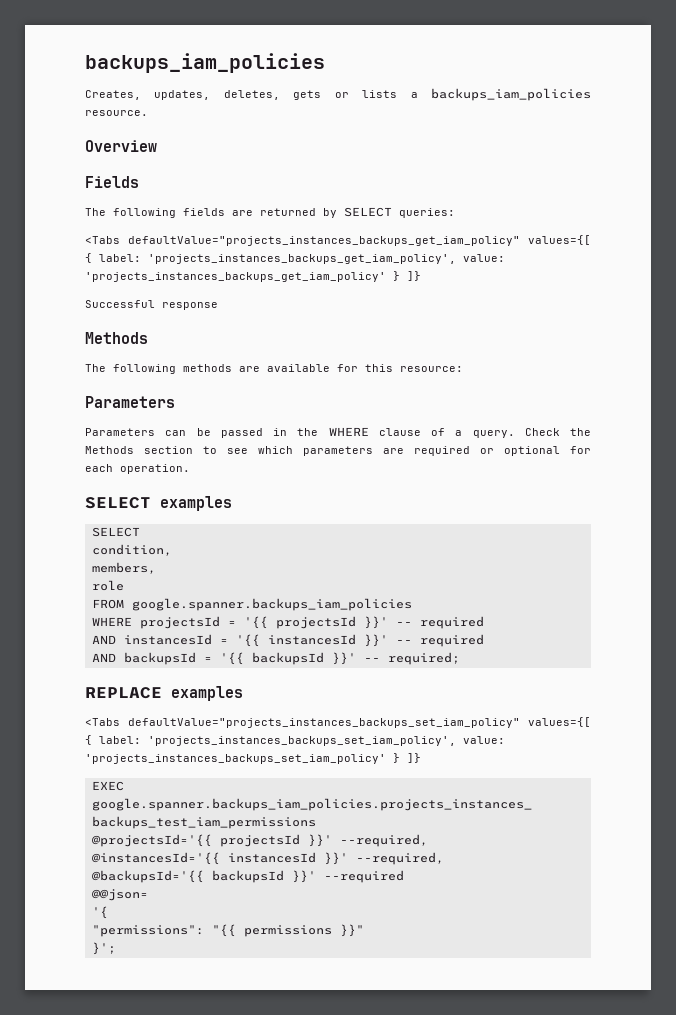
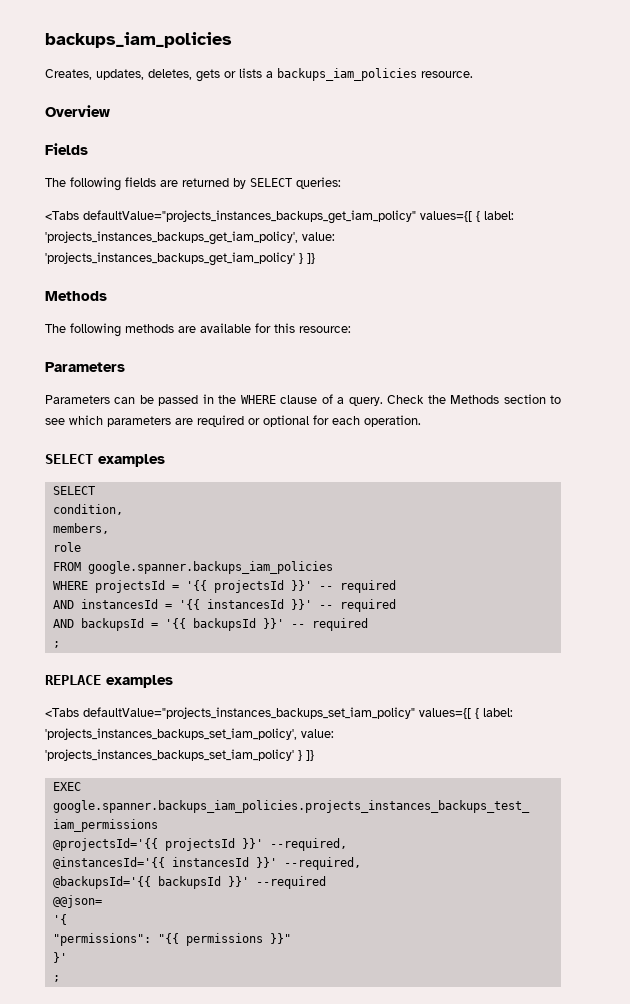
- Successful response
- AND backupsId = '{{ backupsId }}' -- required;
+ AND backupsId = '{{ backupsId }}' -- required
+ ;
- }';
+ }'
+ ;

